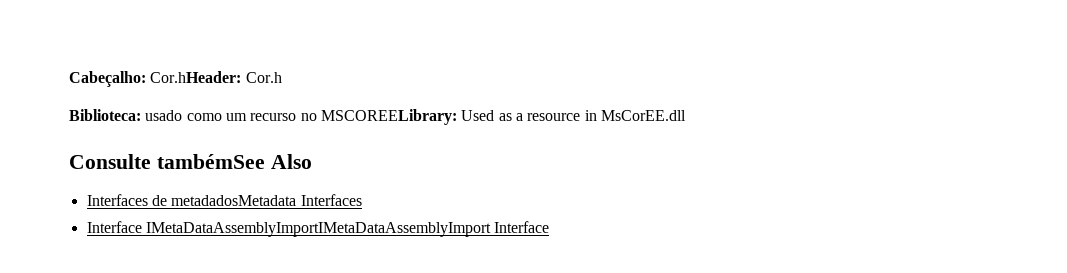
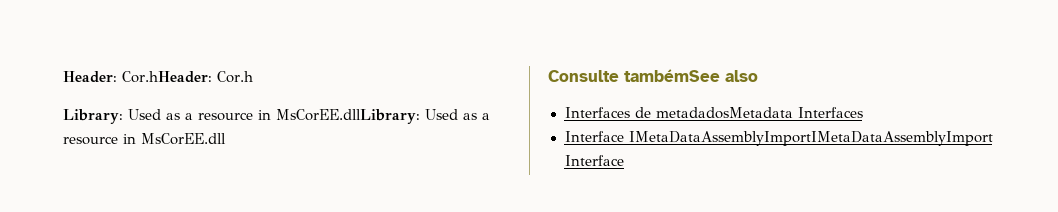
- Cabeçalho: Cor.hHeader: Cor.h
+ Header: Cor.hHeader: Cor.h
- Biblioteca: usado como um recurso no MSCOREELibrary: Used as a resource in MsCorEE.dll
+ Library: Used as a resource in MsCorEE.dllLibrary: Used as a resource in MsCorEE.dll
- Consulte tambémSee Also
+ Consulte tambémSee also

